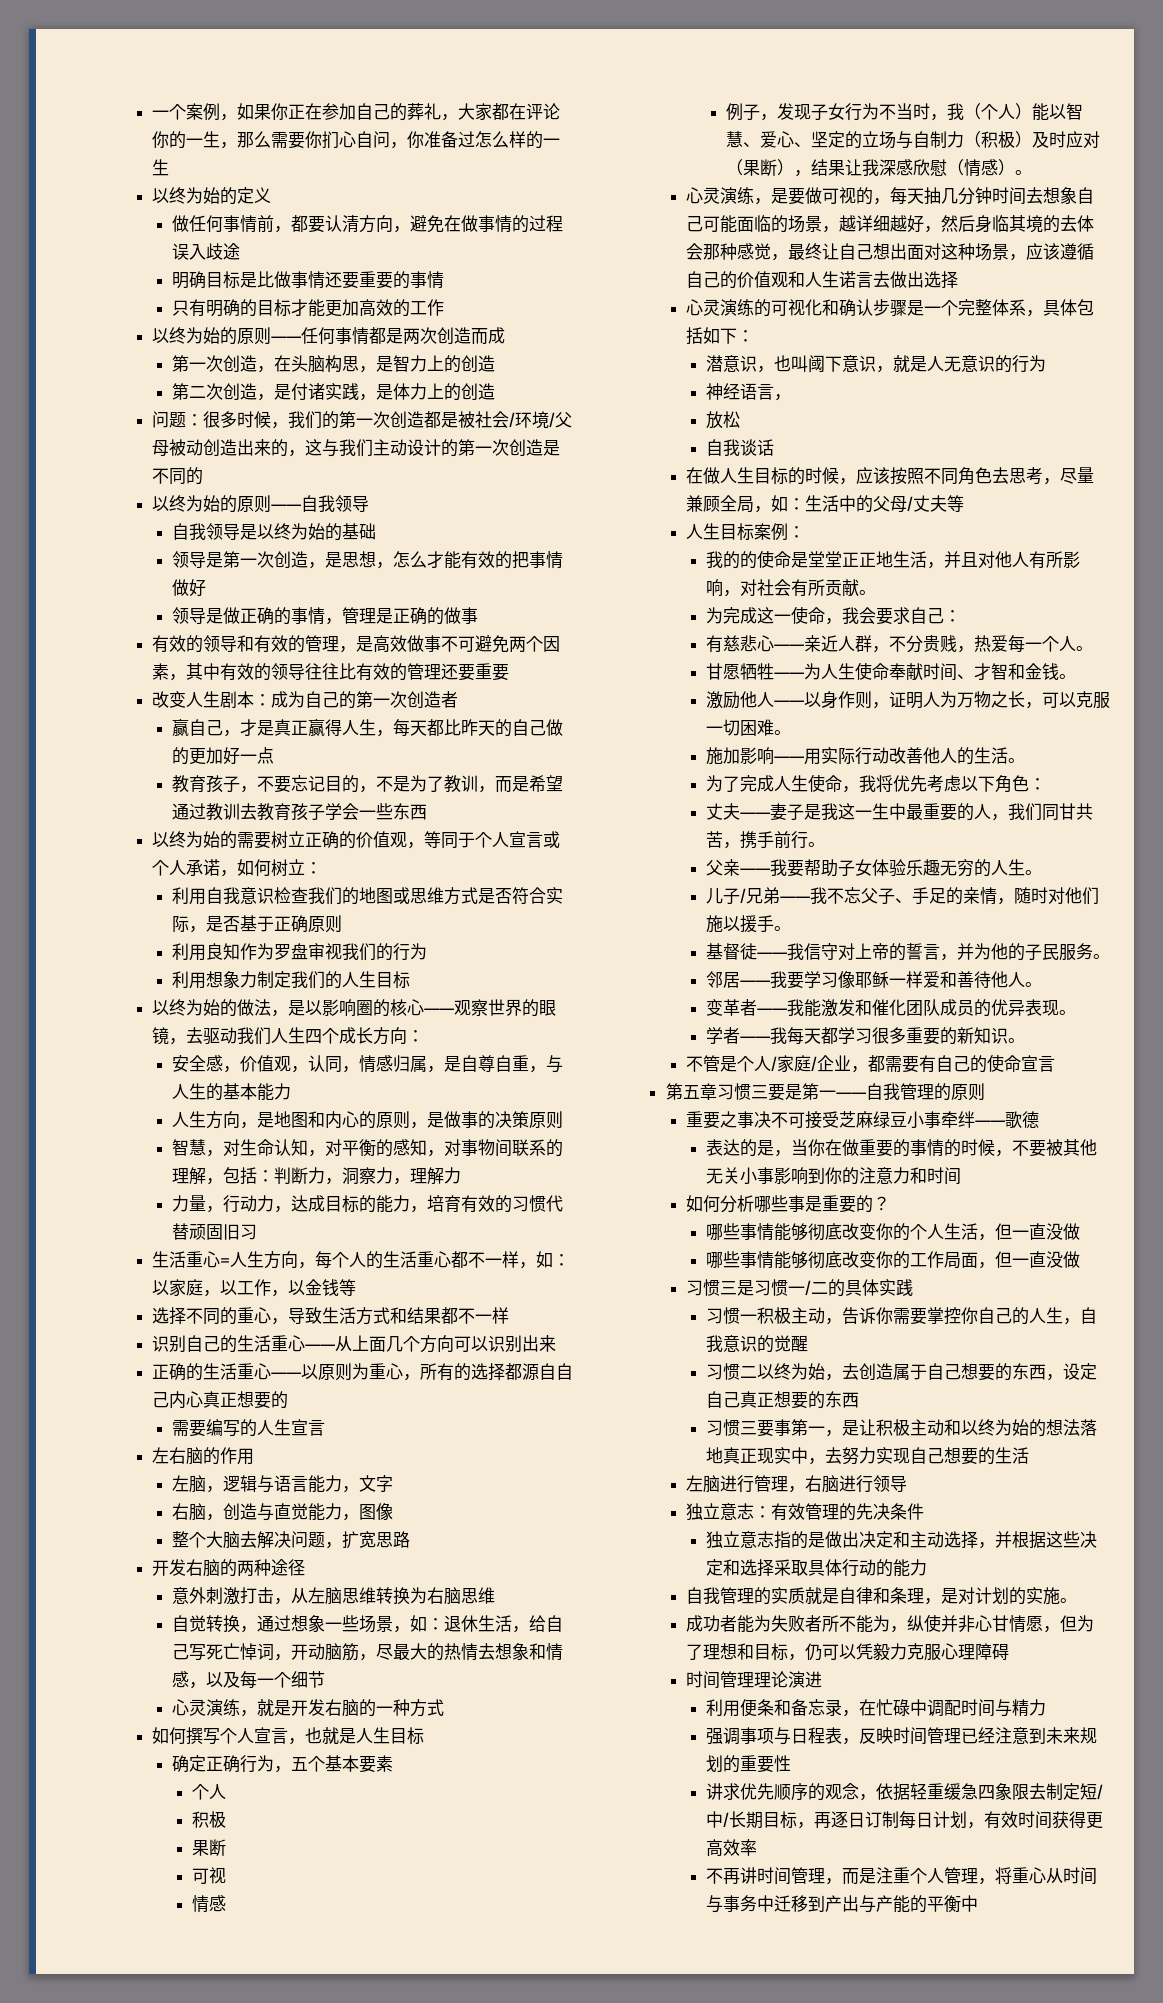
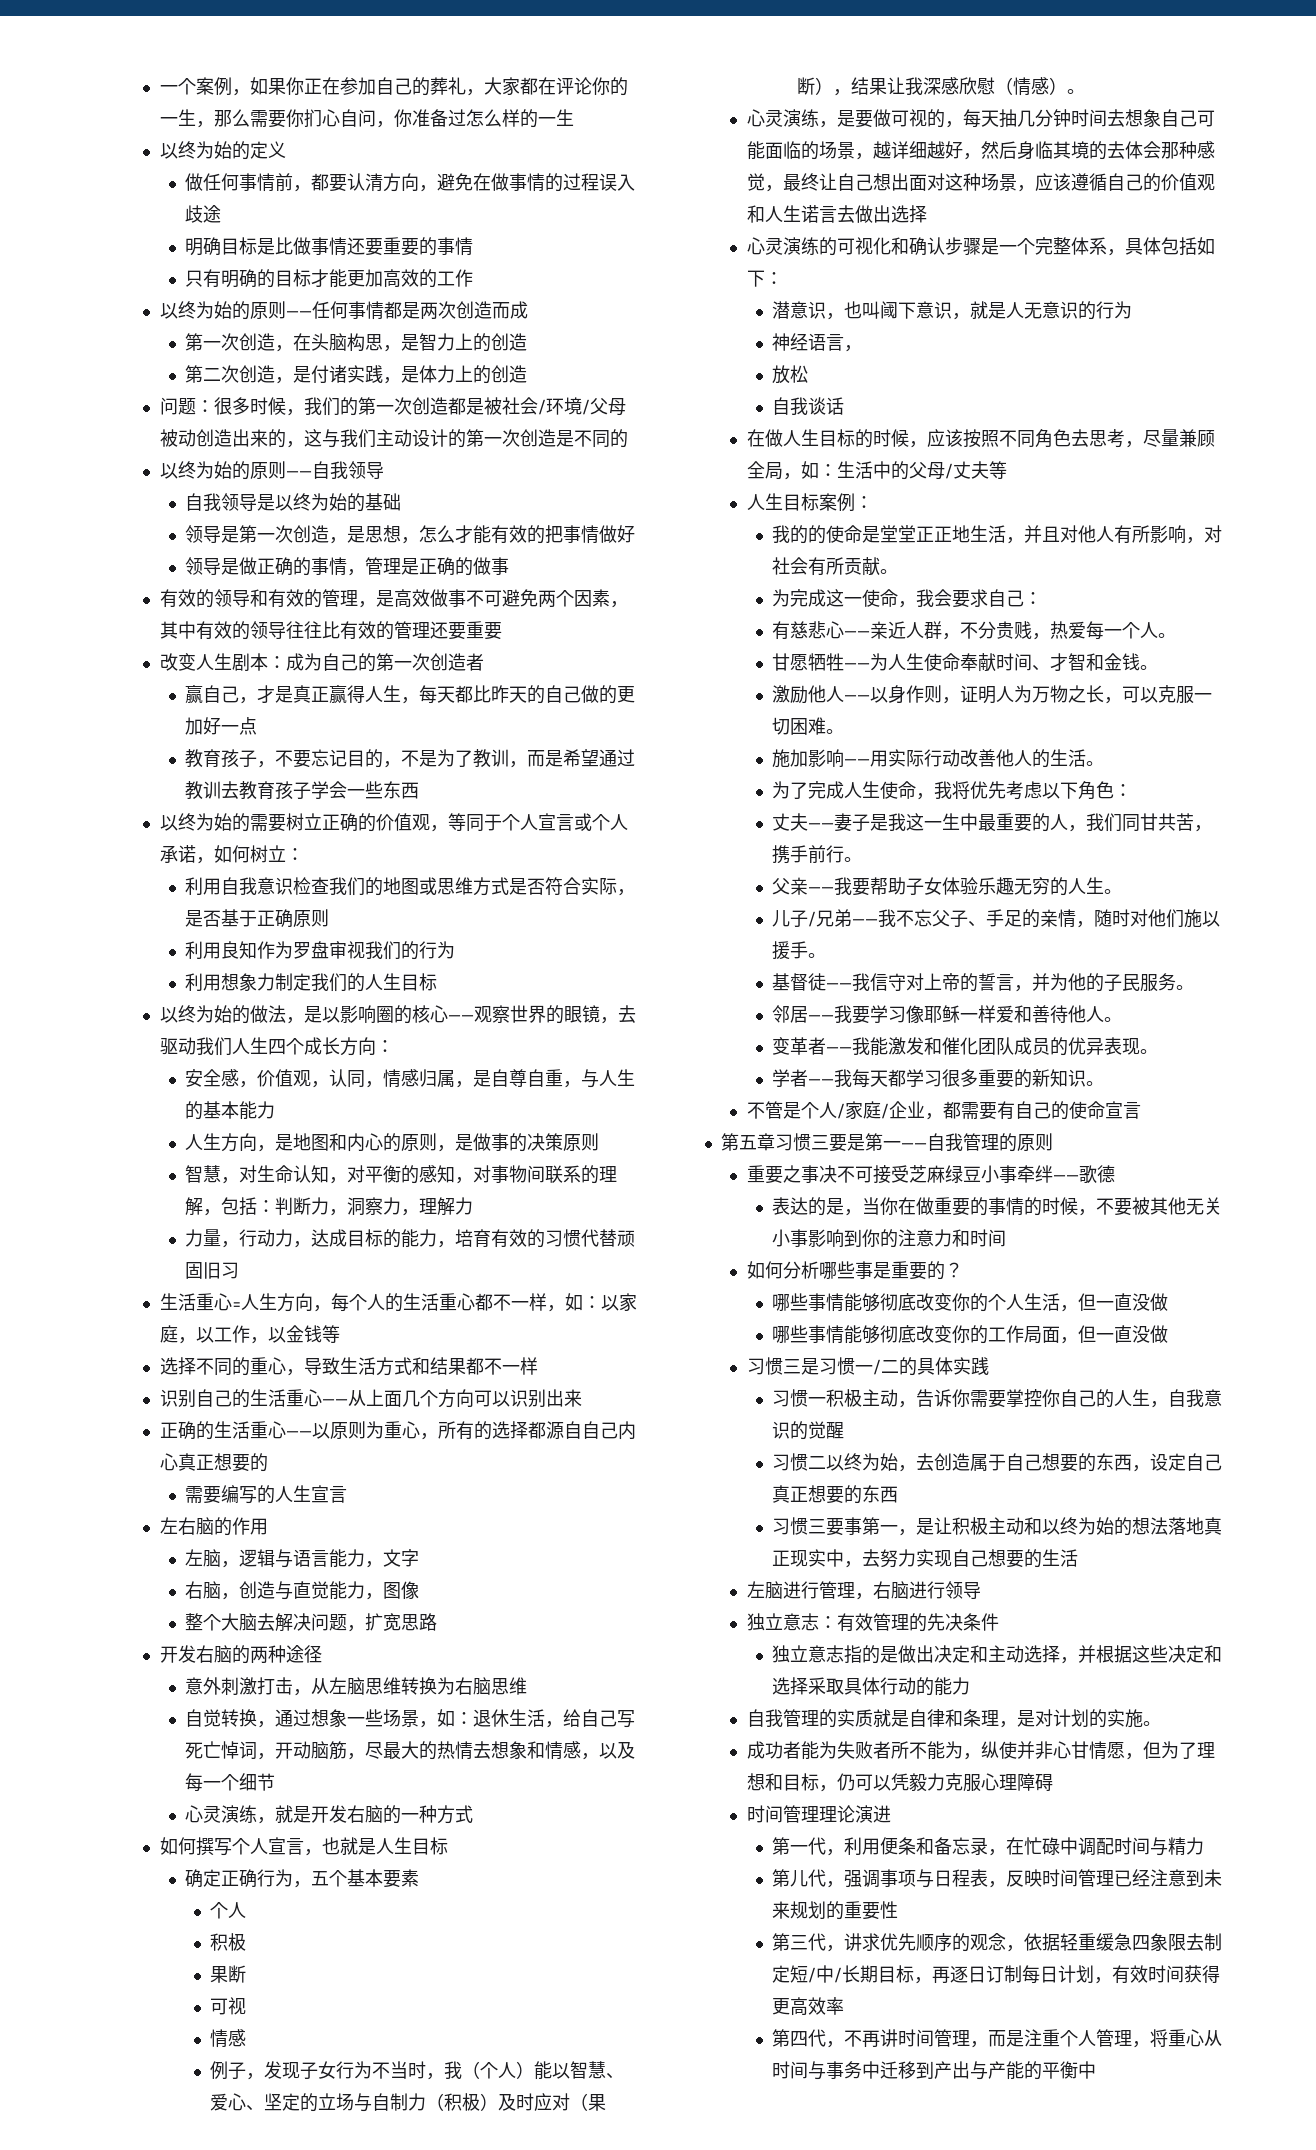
- 利用便条和备忘录，在忙碌中调配时间与精力
+ 第一代，利用便条和备忘录，在忙碌中调配时间与精力
- 强调事项与日程表，反映时间管理已经注意到未来规划的重要性
+ 第儿代，强调事项与日程表，反映时间管理已经注意到未来规划的重要性
- 讲求优先顺序的观念，依据轻重缓急四象限去制定短/中/长期目标，再逐日订制每日计划，有效时间获得更高效率
+ 第三代，讲求优先顺序的观念，依据轻重缓急四象限去制定短/中/长期目标，再逐日订制每日计划，有效时间获得更高效率
- 不再讲时间管理，而是注重个人管理，将重心从时间与事务中迁移到产出与产能的平衡中
+ 第四代，不再讲时间管理，而是注重个人管理，将重心从时间与事务中迁移到产出与产能的平衡中

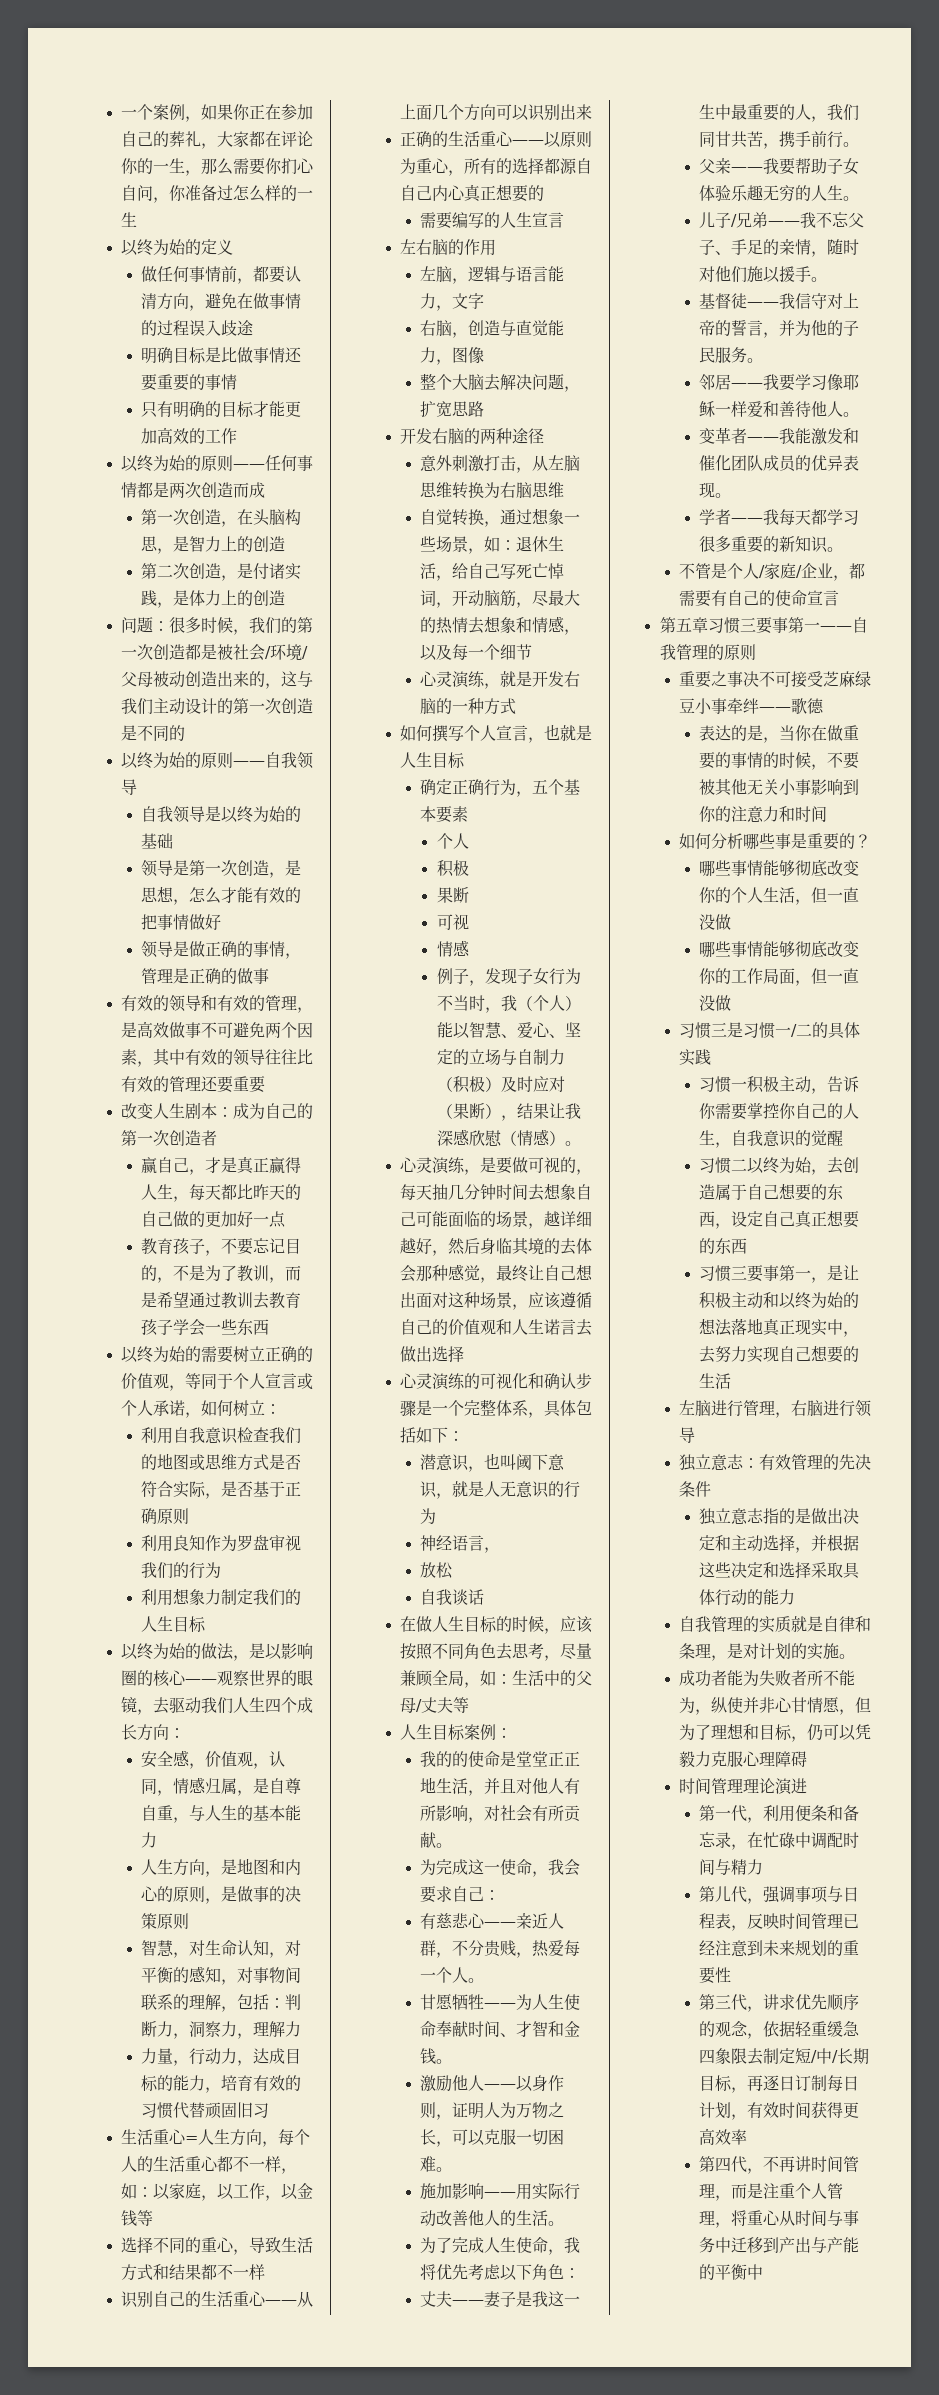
- 第五章习惯三要是第一——自我管理的原则
+ 第五章习惯三要事第一——自我管理的原则

